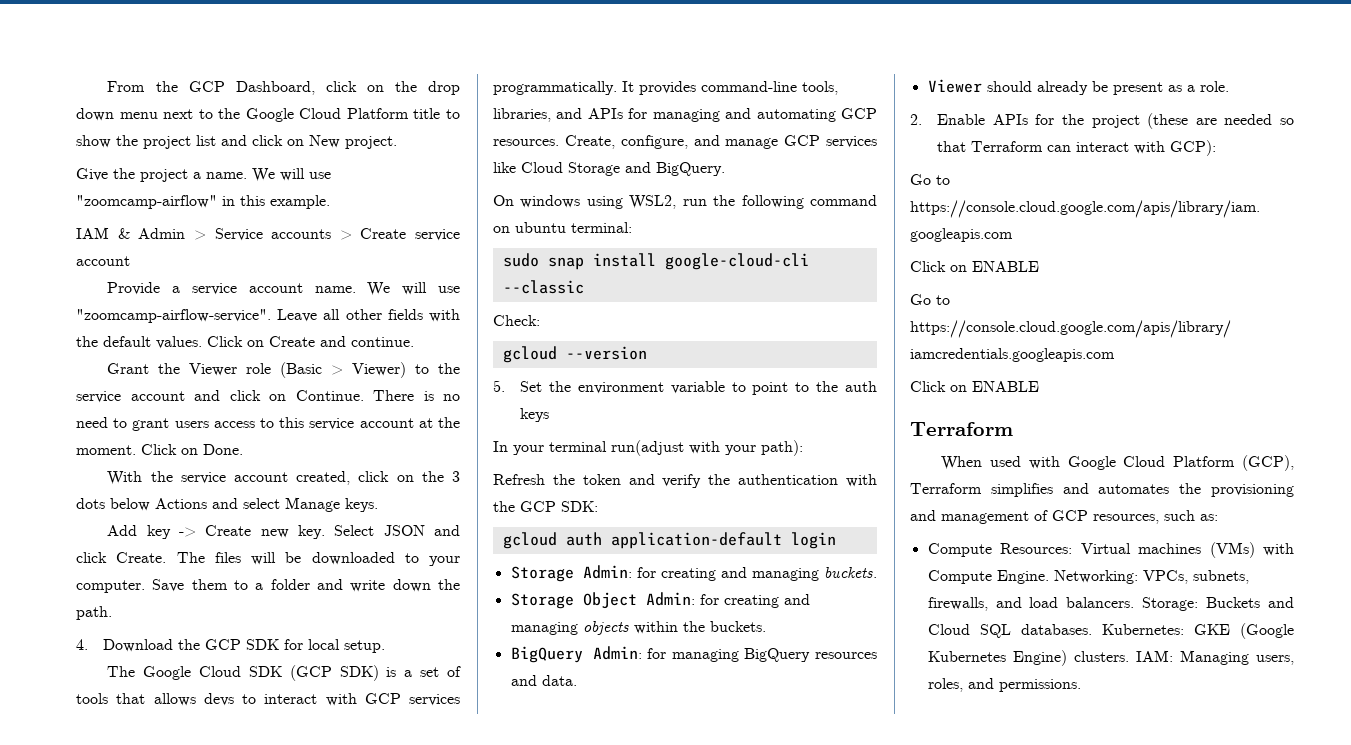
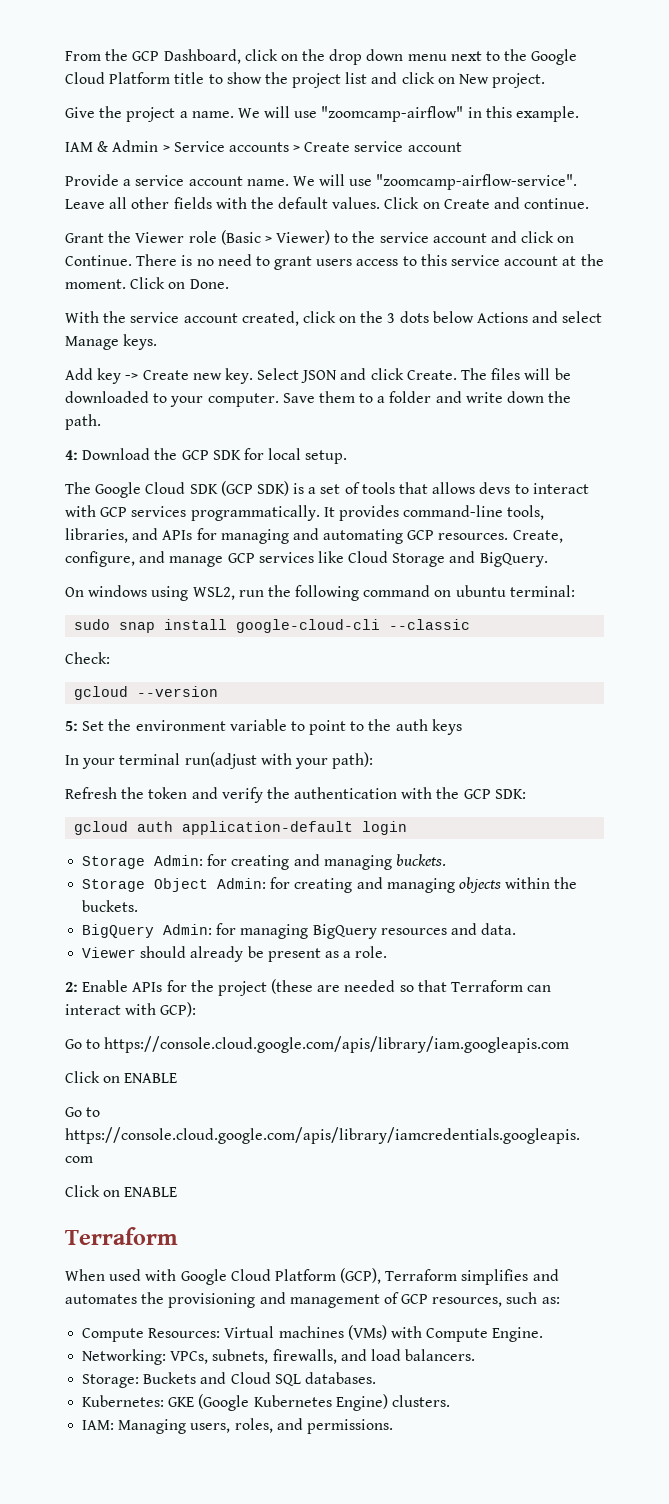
- 4. Download the GCP SDK for local setup.
+ 4: Download the GCP SDK for local setup.
- 5. Set the environment variable to point to the auth keys
+ 5: Set the environment variable to point to the auth keys
- 2. Enable APIs for the project (these are needed so that Terraform can interact with GCP):
+ 2: Enable APIs for the project (these are needed so that Terraform can interact with GCP):
- Compute Resources: Virtual machines (VMs) with Compute Engine. Networking: VPCs, subnets, firewalls, and load balancers. Storage: Buckets and Cloud SQL databases. Kubernetes: GKE (Google Kubernetes Engine) clusters. IAM: Managing users, roles, and permissions.
+ Compute Resources: Virtual machines (VMs) with Compute Engine.
+ Networking: VPCs, subnets, firewalls, and load balancers.
+ Storage: Buckets and Cloud SQL databases.
+ Kubernetes: GKE (Google Kubernetes Engine) clusters.
+ IAM: Managing users, roles, and permissions.

